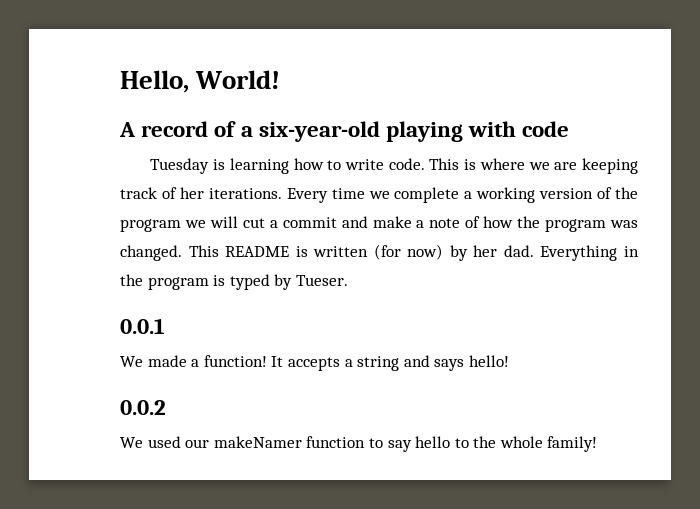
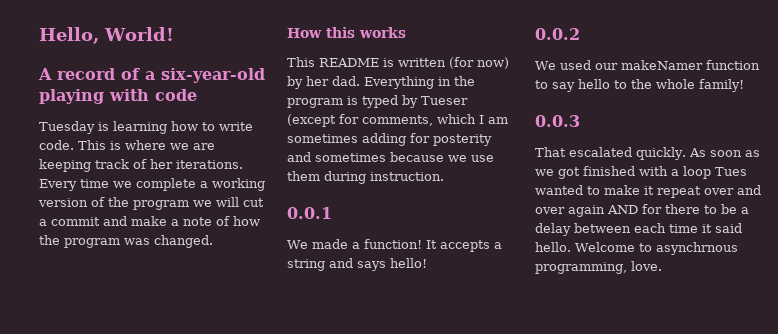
- Every time we complete a working version of the program we will cut a commit and make a note of how the program was changed. This README is written (for now) by her dad.
+ Every time we complete a working version of the program we will cut a commit and make a note of how the program was changed.
+ How this works
+ This README is written (for now) by her dad.
- Everything in the program is typed by Tueser.
+ Everything in the program is typed by Tueser (except for comments, which I am sometimes adding for posterity and sometimes because we use them during instruction.
+ 0.0.3
+ That escalated quickly. As soon as we got finished with a loop Tues wanted to make it repeat over and over again AND for there to be a delay between each time it said hello. Welcome to asynchrnous programming, love.

